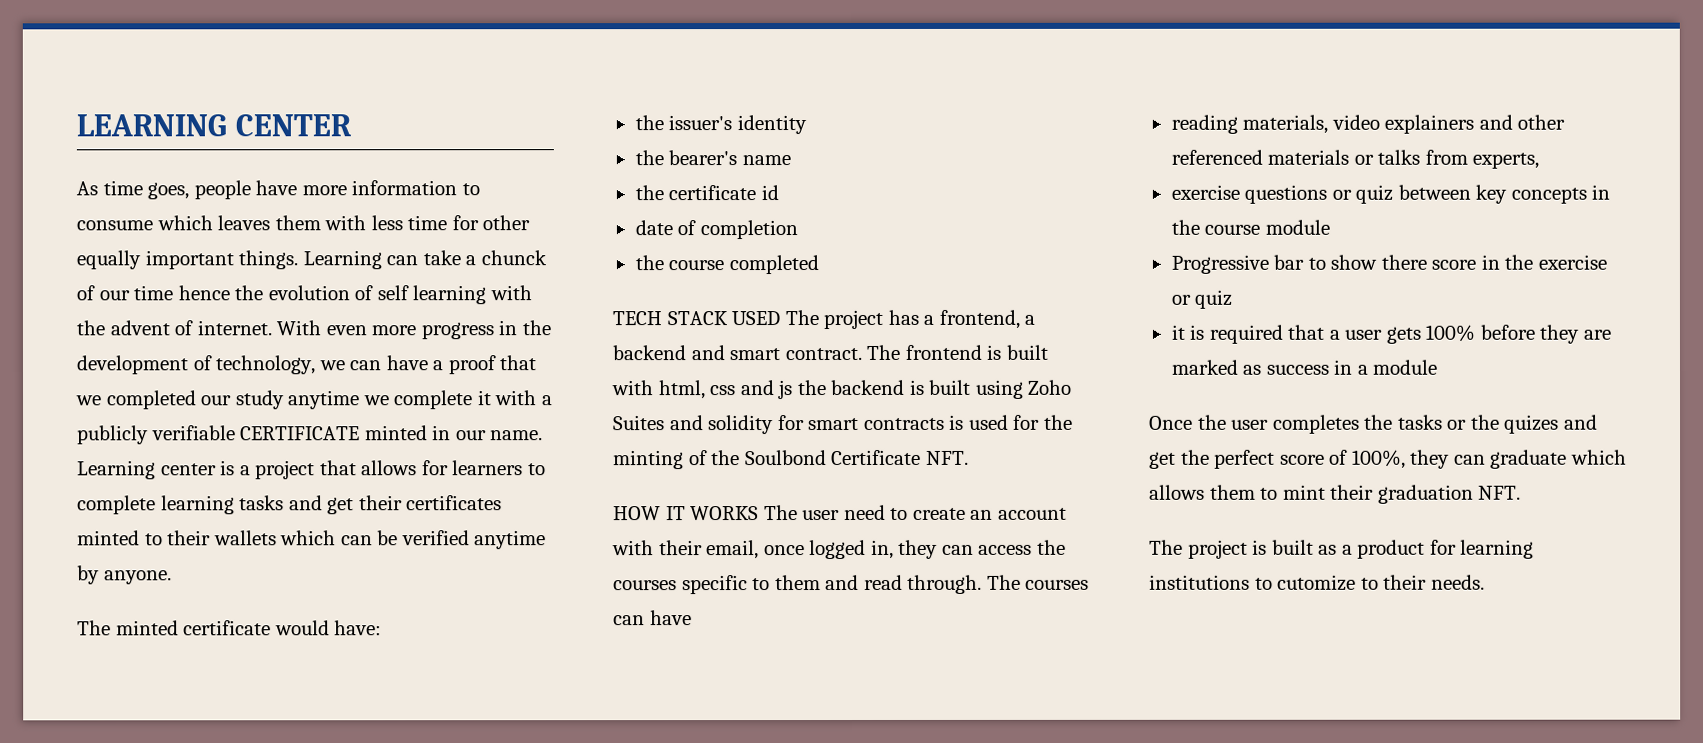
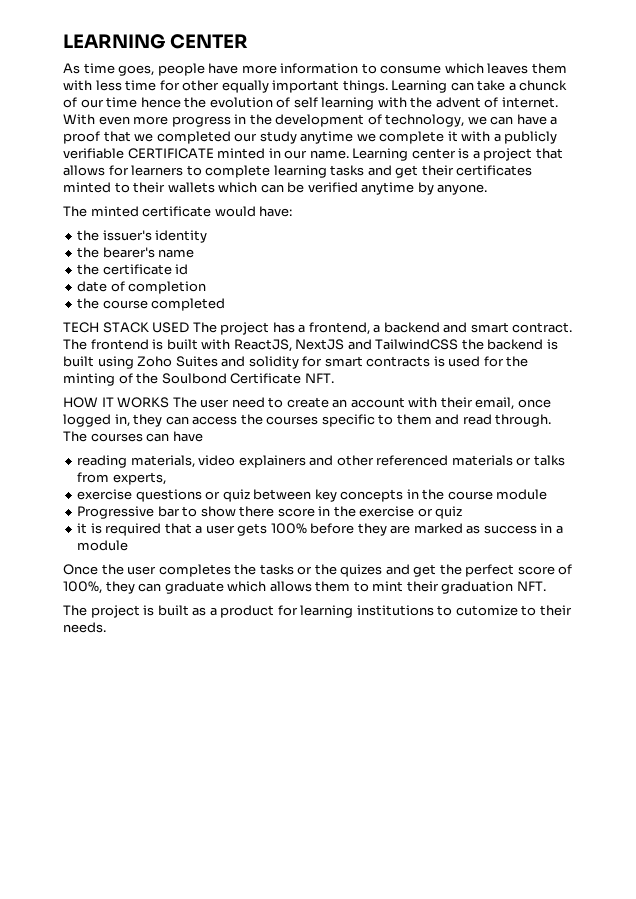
- The frontend is built with html, css and js the backend is built using Zoho Suites and solidity for smart contracts is used for the minting of the Soulbond Certificate NFT.
+ The frontend is built with ReactJS, NextJS and TailwindCSS the backend is built using Zoho Suites and solidity for smart contracts is used for the minting of the Soulbond Certificate NFT.

